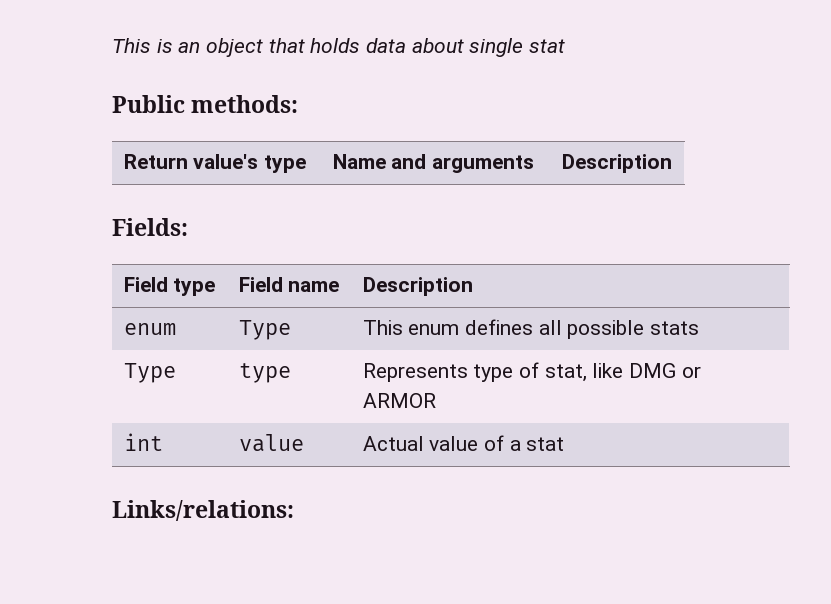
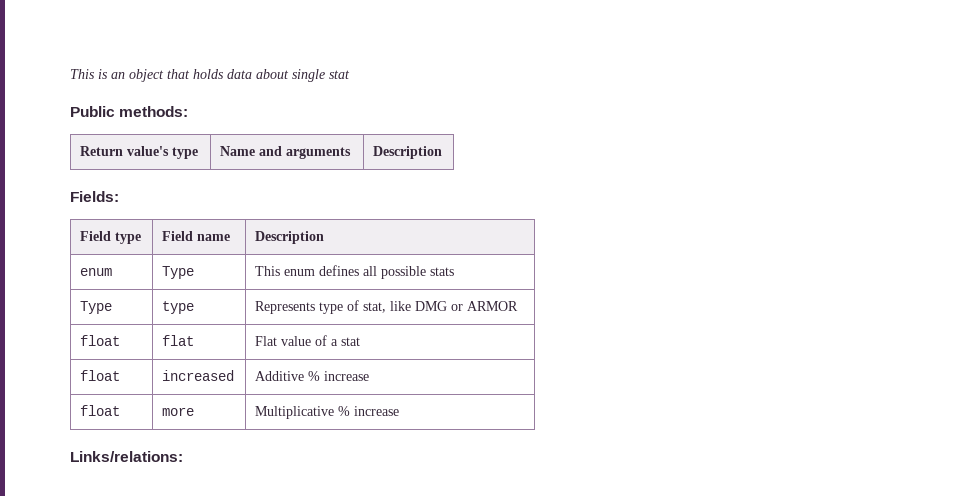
- int | value | Actual value of a stat
+ float | flat | Flat value of a stat
+ float | increased | Additive % increase
+ float | more | Multiplicative % increase

